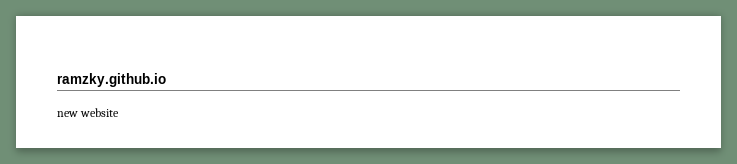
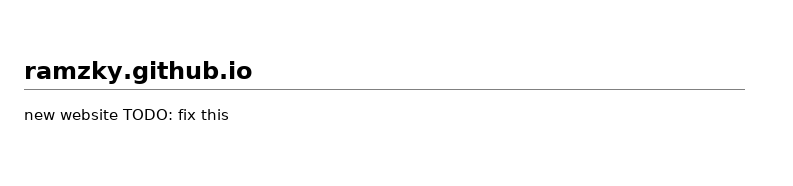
- new website
+ new website TODO: fix this

